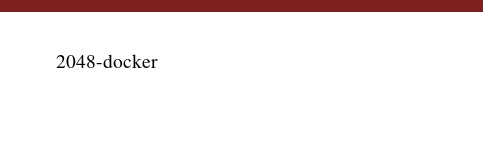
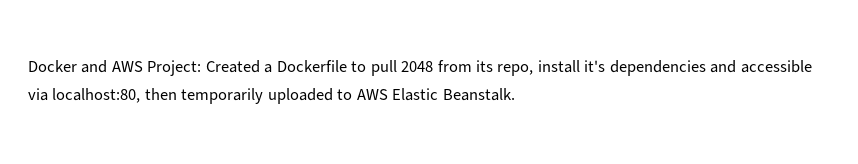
- 2048-docker
+ Docker and AWS Project: Created a Dockerfile to pull 2048 from its repo, install it's dependencies and accessible via localhost:80, then temporarily uploaded to AWS Elastic Beanstalk.

